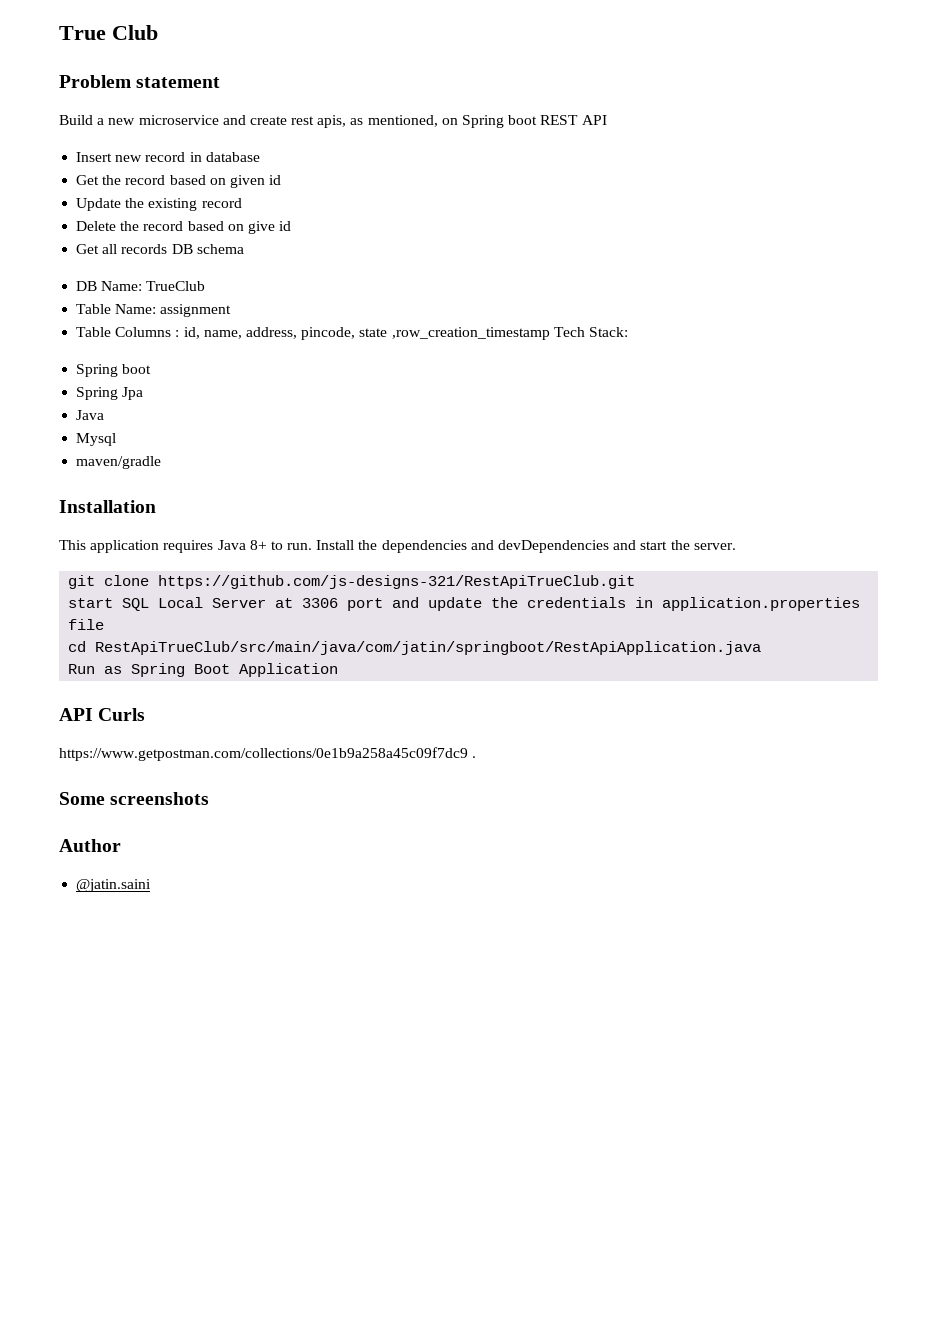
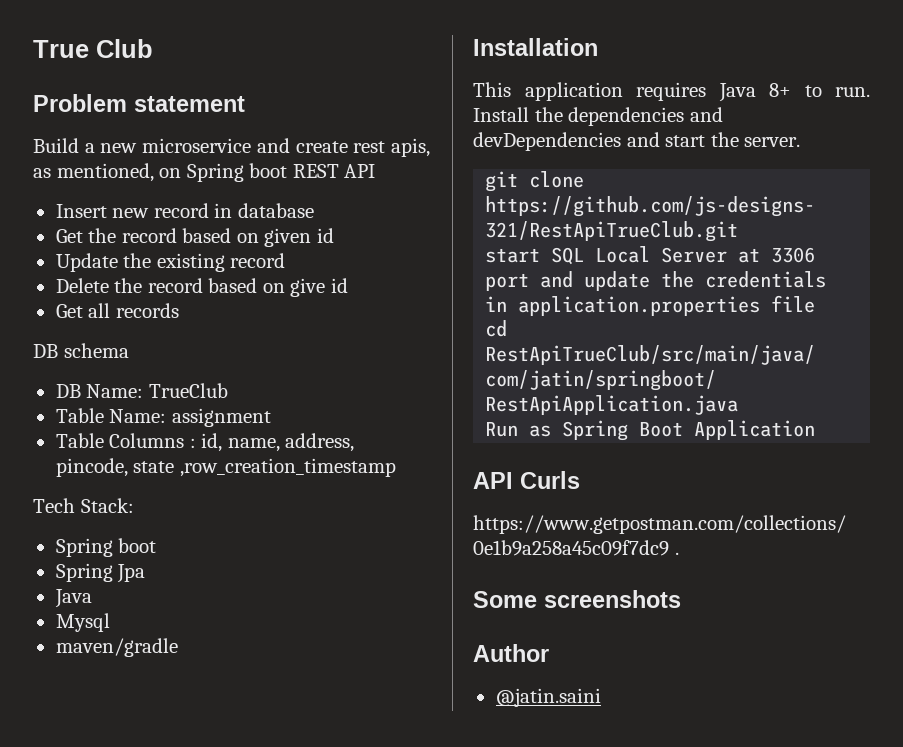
- Get all records DB schema
+ Get all records
+ DB schema
- Table Columns : id, name, address, pincode, state ,row_creation_timestamp Tech Stack:
+ Table Columns : id, name, address, pincode, state ,row_creation_timestamp
+ Tech Stack:

